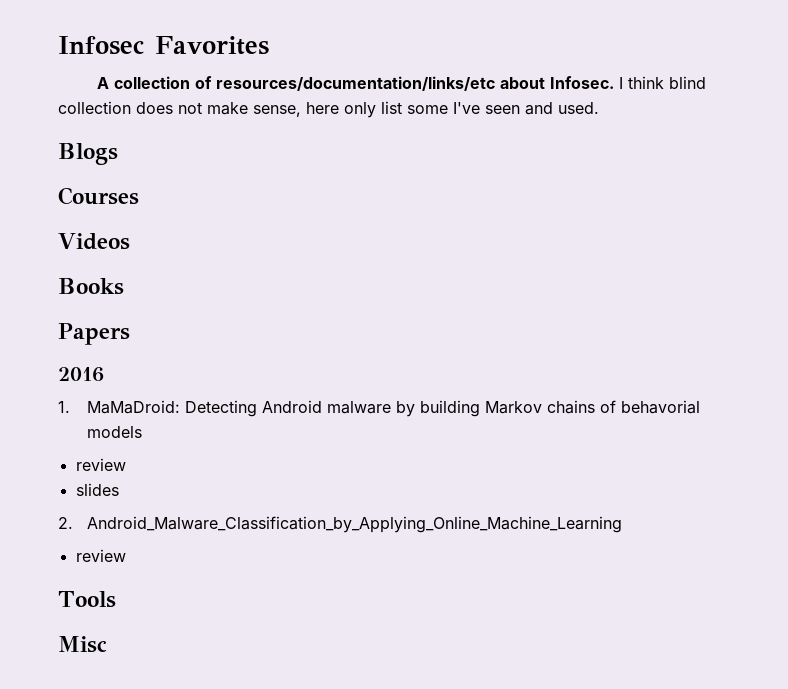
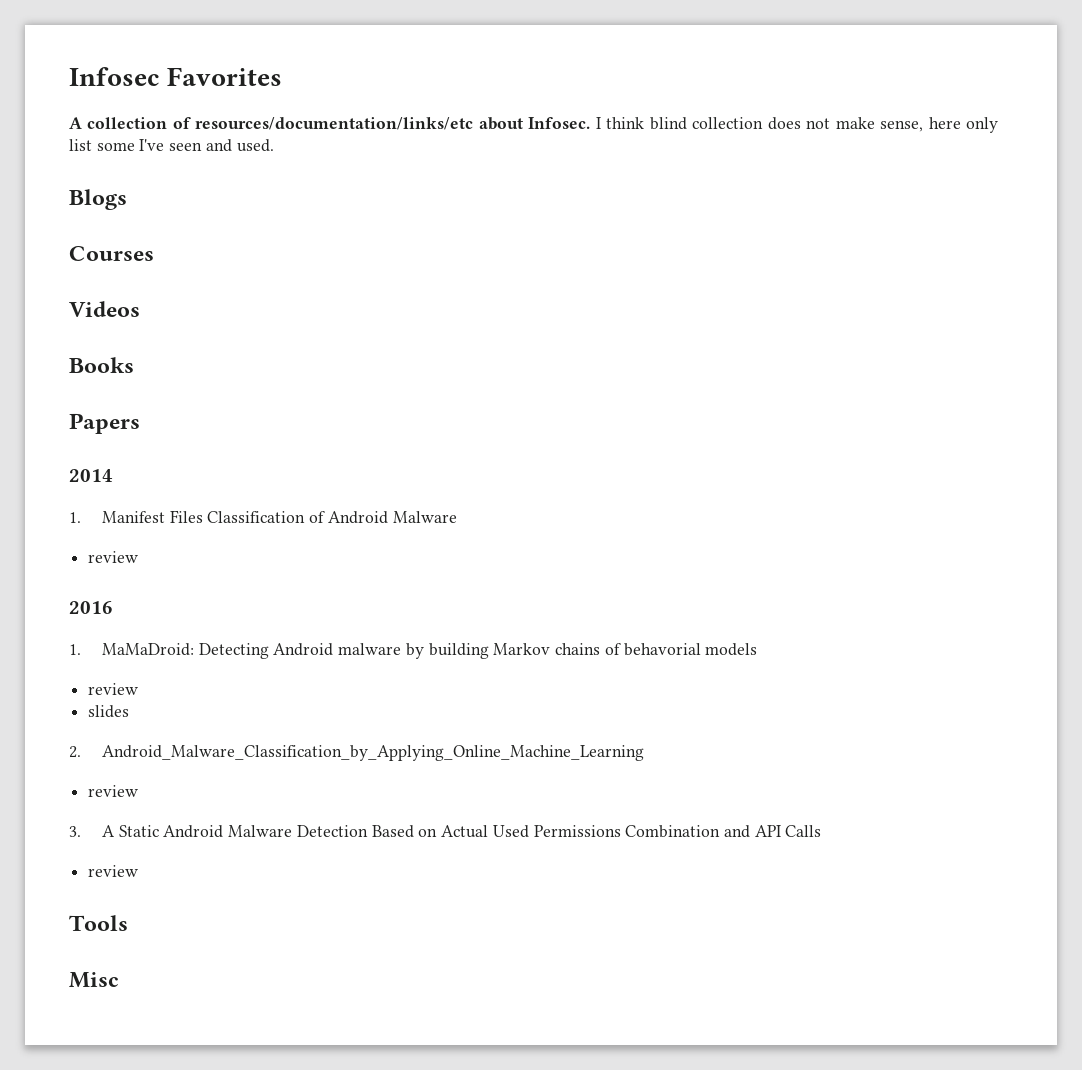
+ 2014
+ 1. Manifest Files Classification of Android Malware
+ review
+ 3. A Static Android Malware Detection Based on Actual Used Permissions Combination and API Calls
+ review

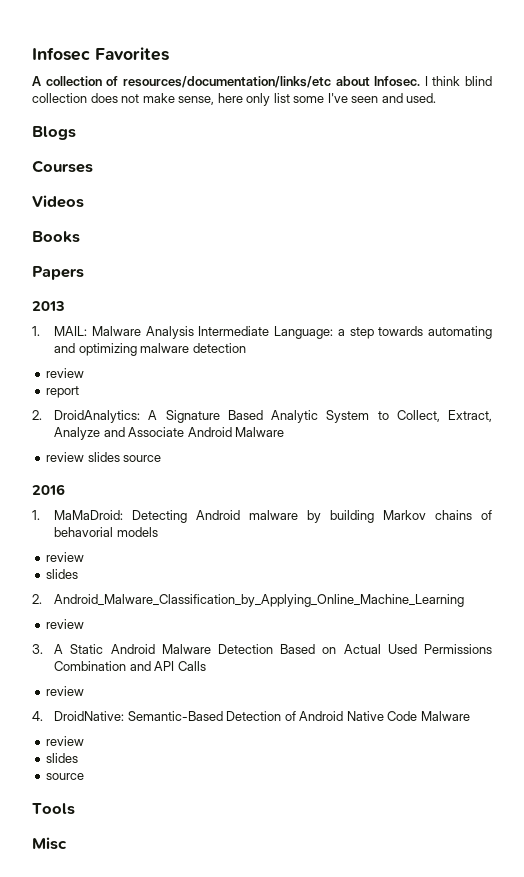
- 2014
- 1. Manifest Files Classification of Android Malware
+ 2013
+ 1. MAIL: Malware Analysis Intermediate Language: a step towards automating and optimizing malware detection
  review
+ report
+ 2. DroidAnalytics: A Signature Based Analytic System to Collect, Extract, Analyze and Associate Android Malware
+ review slides source
+ 4. DroidNative: Semantic-Based Detection of Android Native Code Malware
+ review
+ slides
+ source

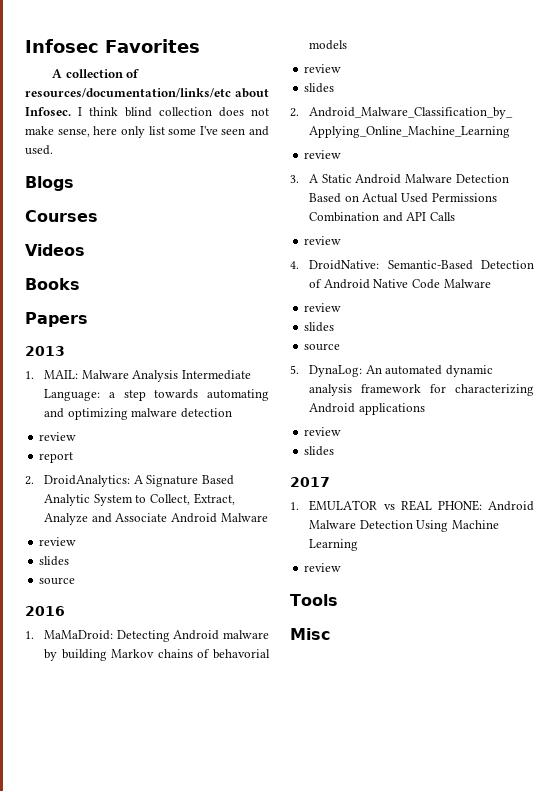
  2. DroidAnalytics: A Signature Based Analytic System to Collect, Extract, Analyze and Associate Android Malware
- review slides source
+ review
+ slides
+ source
+ 5. DynaLog: An automated dynamic analysis framework for characterizing Android applications
+ review
+ slides
+ 2017
+ 1. EMULATOR vs REAL PHONE: Android Malware Detection Using Machine Learning
+ review

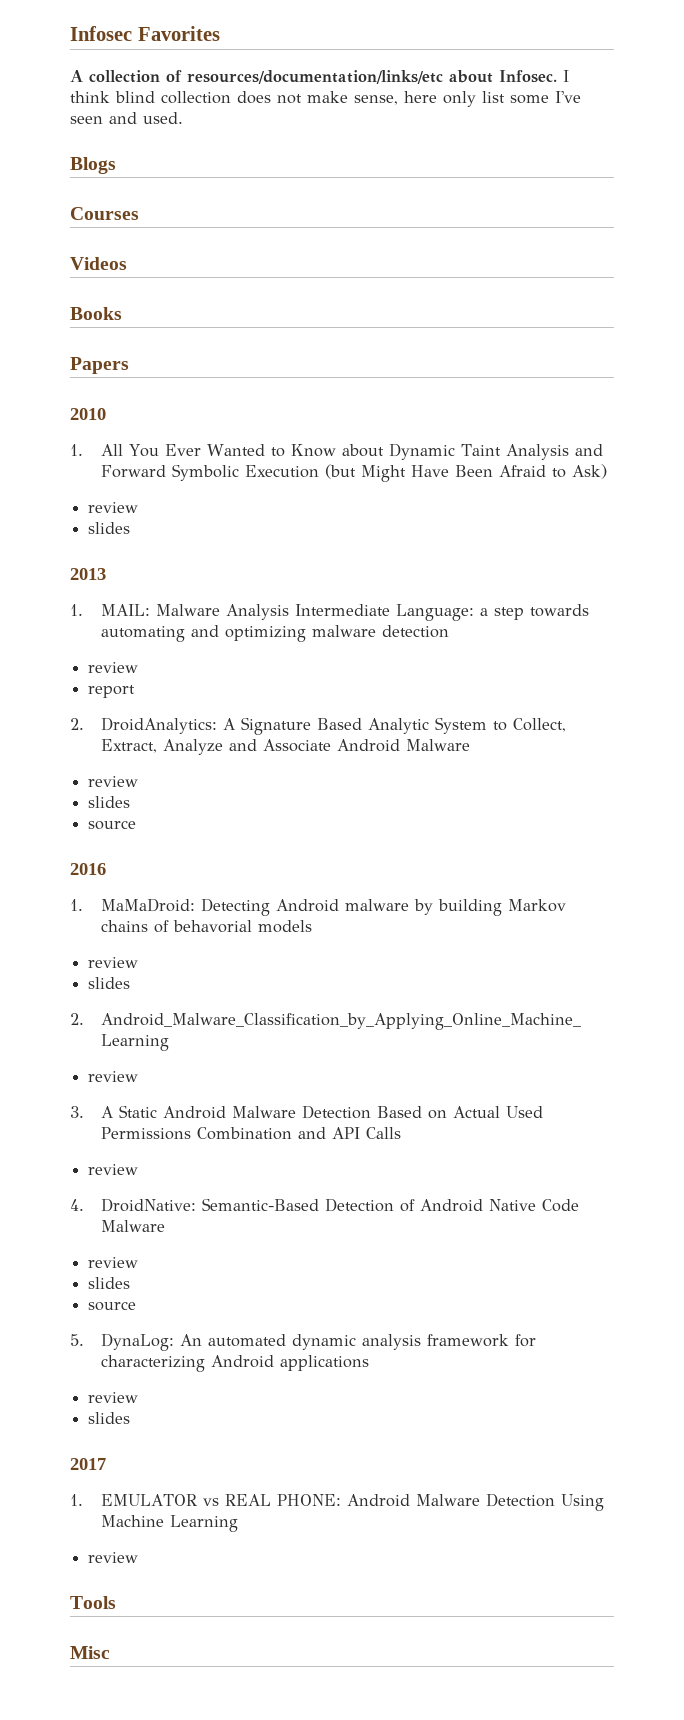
+ 2010
+ 1. All You Ever Wanted to Know about Dynamic Taint Analysis and Forward Symbolic Execution (but Might Have Been Afraid to Ask)
+ review
+ slides

